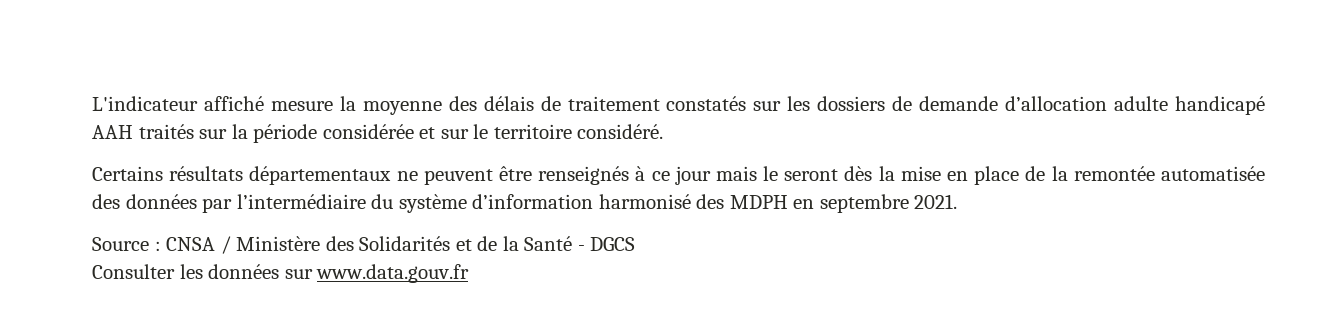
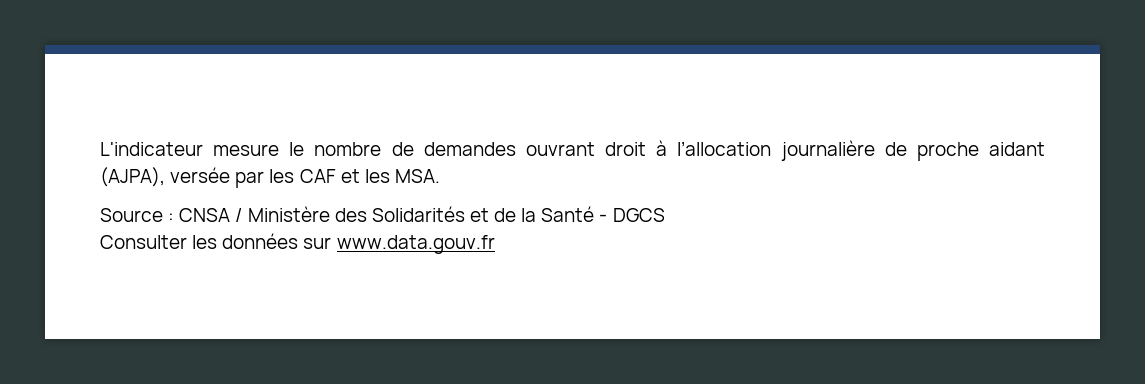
- L'indicateur affiché mesure la moyenne des délais de traitement constatés sur les dossiers de demande d’allocation adulte handicapé AAH traités sur la période considérée et sur le territoire considéré.
- Certains résultats départementaux ne peuvent être renseignés à ce jour mais le seront dès la mise en place de la remontée automatisée des données par l’intermédiaire du système d’information harmonisé des MDPH en septembre 2021.
+ L'indicateur mesure le nombre de demandes ouvrant droit à l’allocation journalière de proche aidant (AJPA), versée par les CAF et les MSA.

